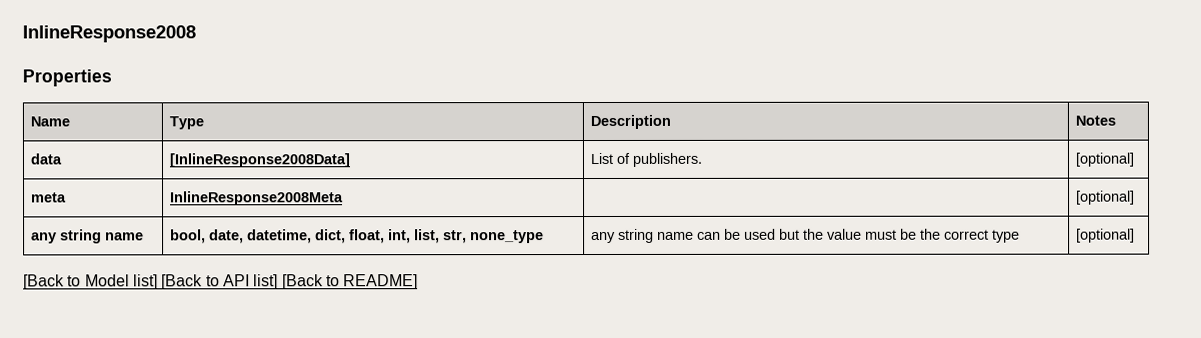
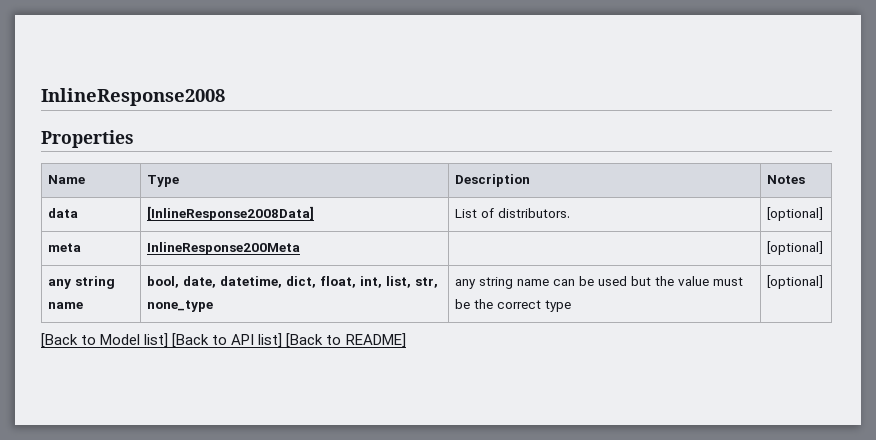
- data | [InlineResponse2008Data] | List of publishers. | [optional]
+ data | [InlineResponse2008Data] | List of distributors. | [optional]
- meta | InlineResponse2008Meta | | [optional]
+ meta | InlineResponse200Meta | | [optional]

